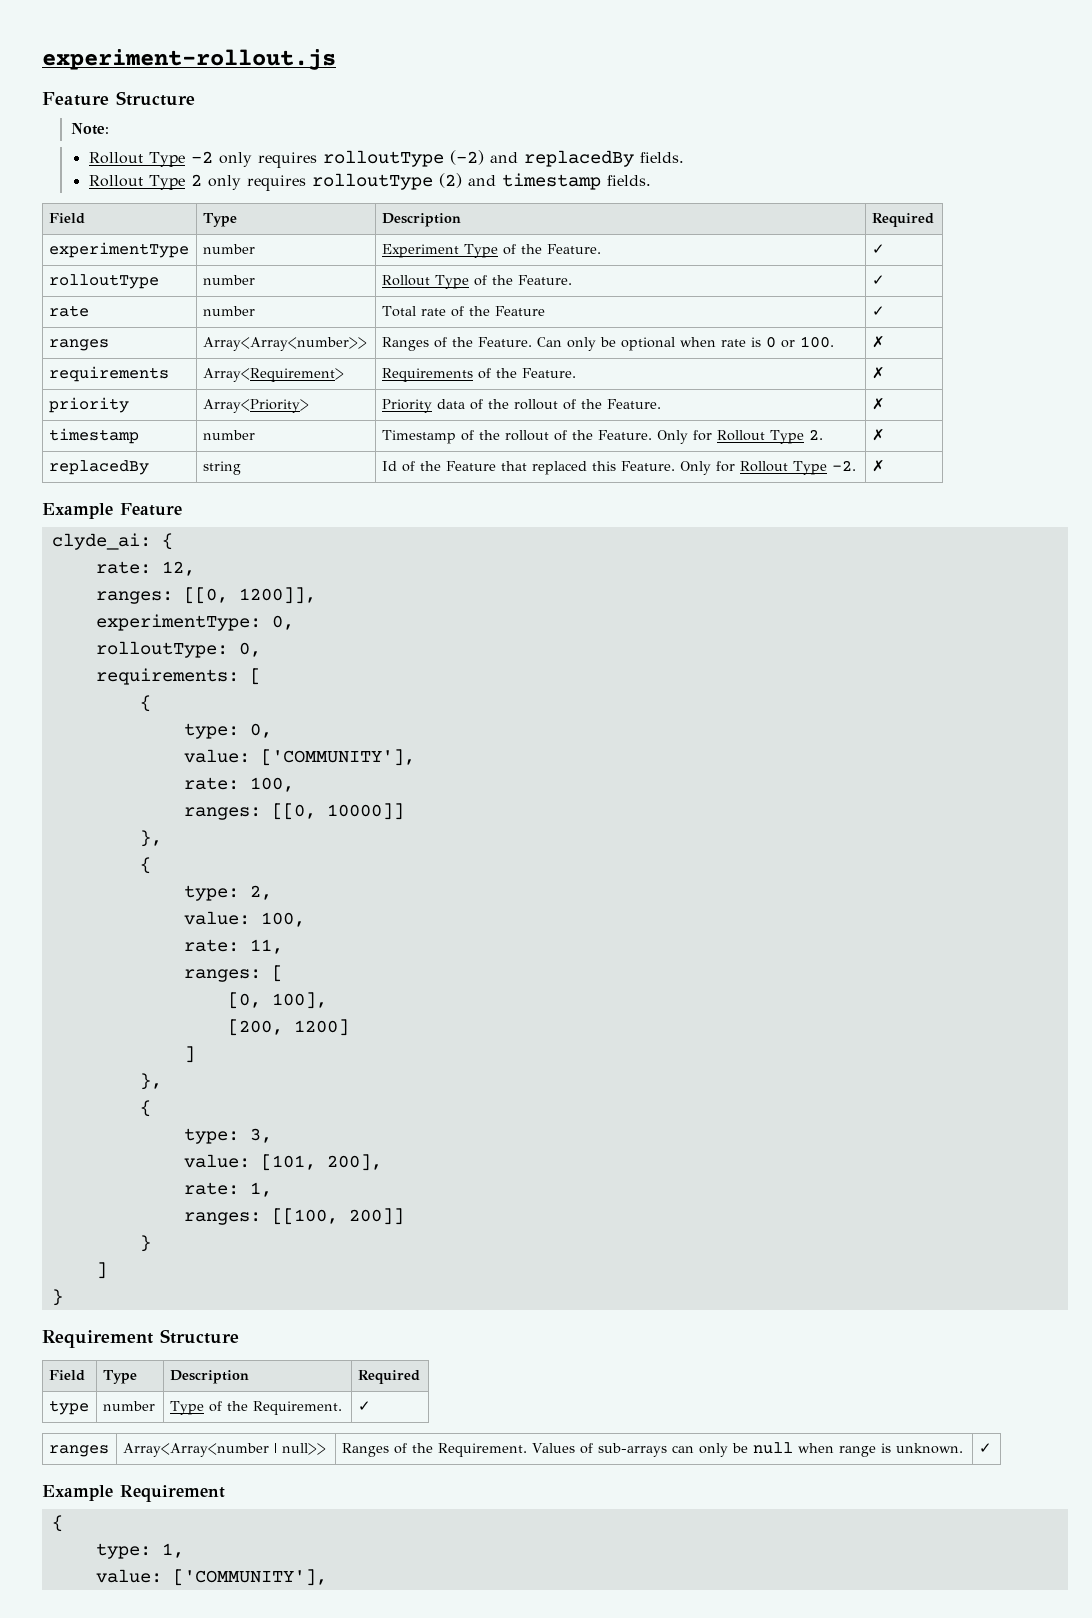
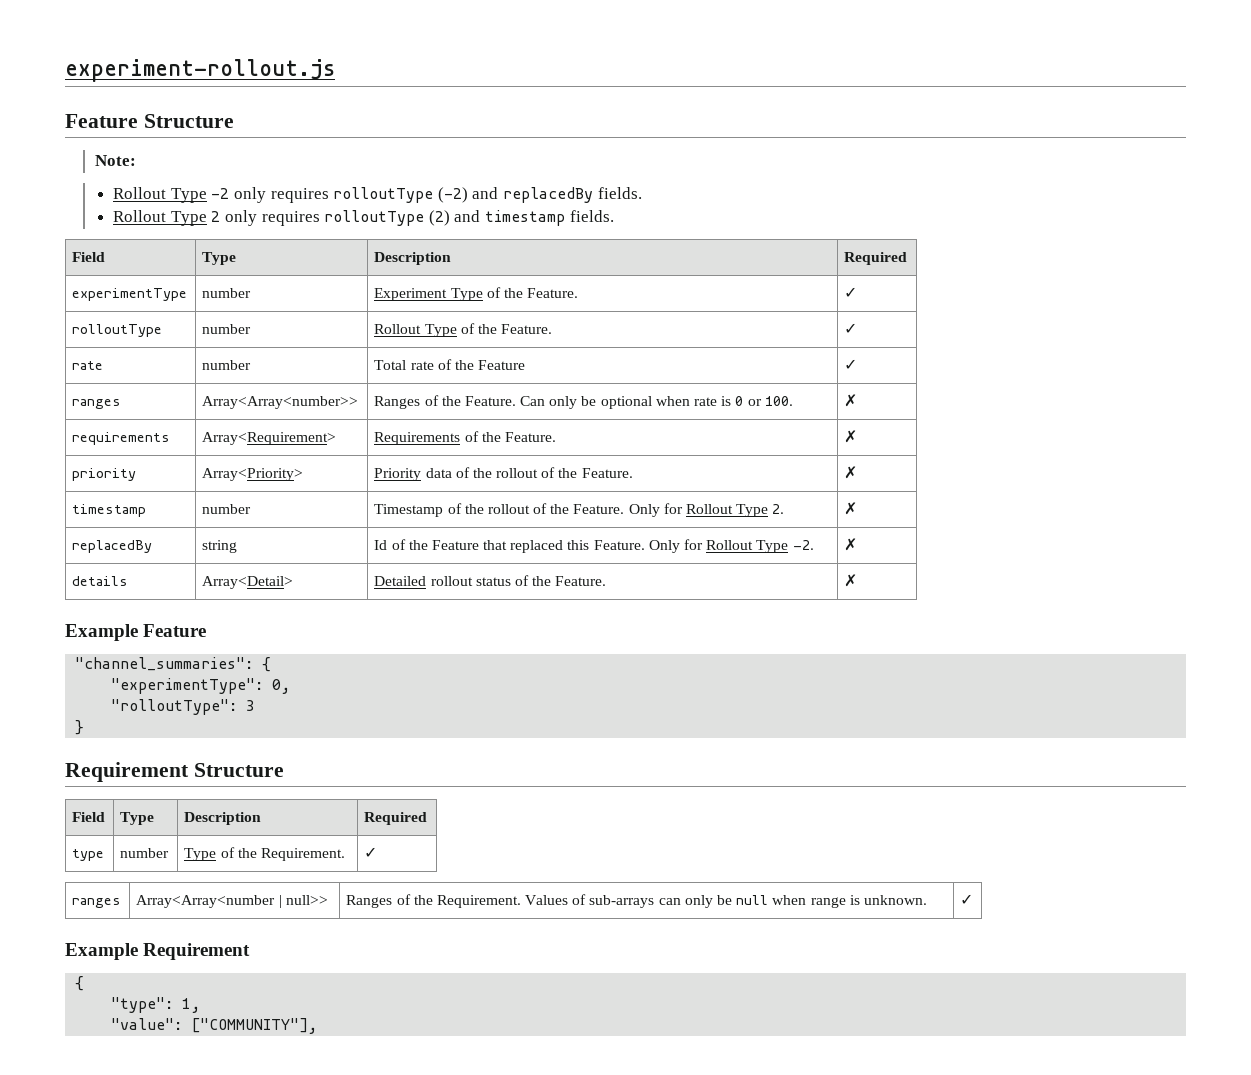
+ details | Array<Detail> | Detailed rollout status of the Feature. | ✗
- clyde_ai: {
- rate: 12,
- ranges: [[0, 1200]],
- experimentType: 0,
- rolloutType: 0,
- requirements: [
- {
- type: 0,
- value: ['COMMUNITY'],
- rate: 100,
- ranges: [[0, 10000]]
- },
- {
- type: 2,
- value: 100,
- rate: 11,
- ranges: [
- [0, 100],
- [200, 1200]
- ]
- },
- {
- type: 3,
- value: [101, 200],
- rate: 1,
- ranges: [[100, 200]]
- }
- ]
+ "channel_summaries": {
+ "experimentType": 0,
+ "rolloutType": 3
- type: 1,
- value: ['COMMUNITY'],
+ "type": 1,
+ "value": ["COMMUNITY"],

